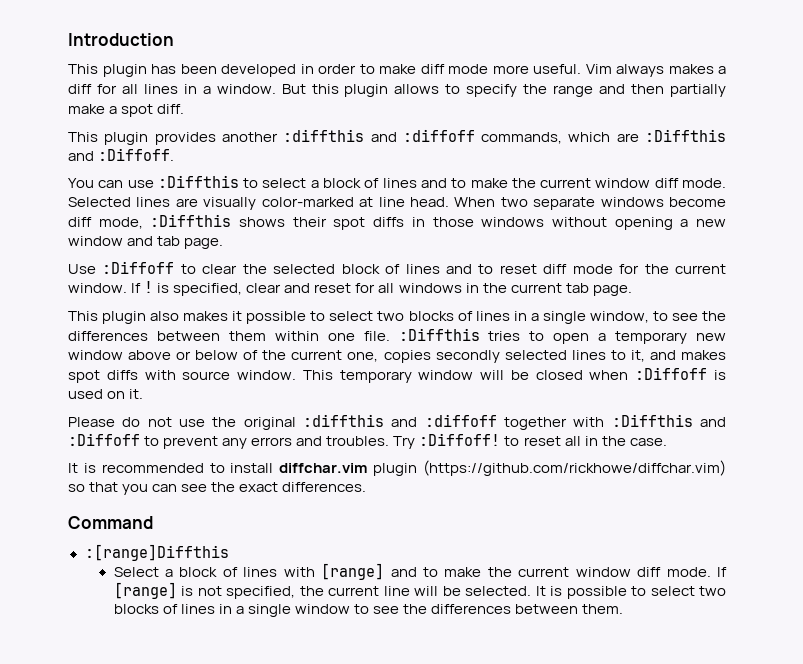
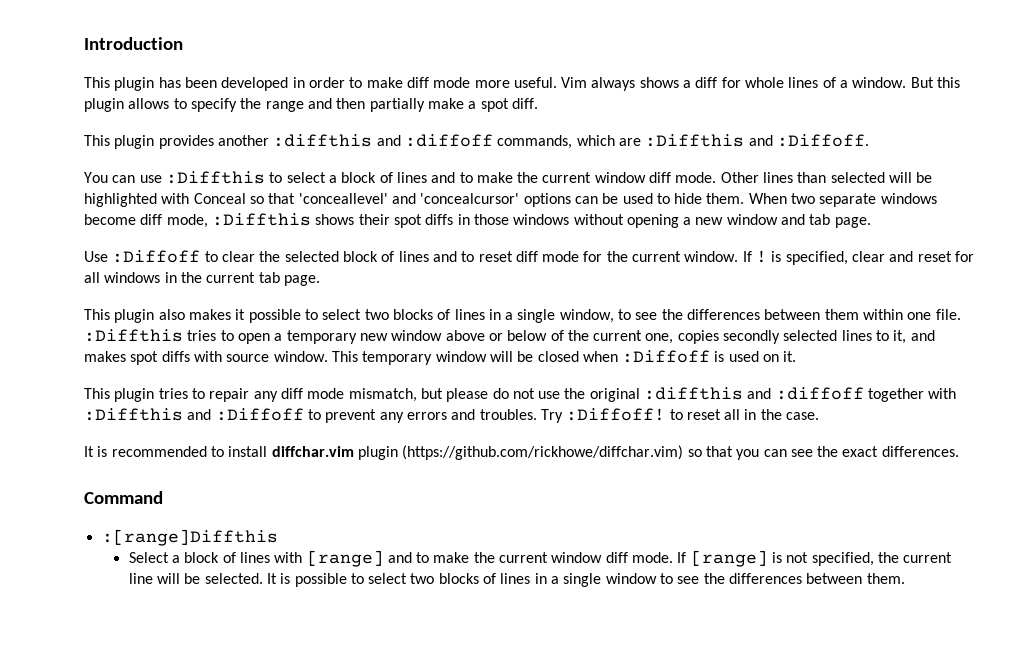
- Vim always makes a diff for all lines in a window.
+ Vim always shows a diff for whole lines of a window.
- Selected lines are visually color-marked at line head.
+ Other lines than selected will be highlighted with Conceal so that 'conceallevel' and 'concealcursor' options can be used to hide them.
- Please do not use the original :diffthis and :diffoff together with :Diffthis and :Diffoff to prevent any errors and troubles.
+ This plugin tries to repair any diff mode mismatch, but please do not use the original :diffthis and :diffoff together with :Diffthis and :Diffoff to prevent any errors and troubles.

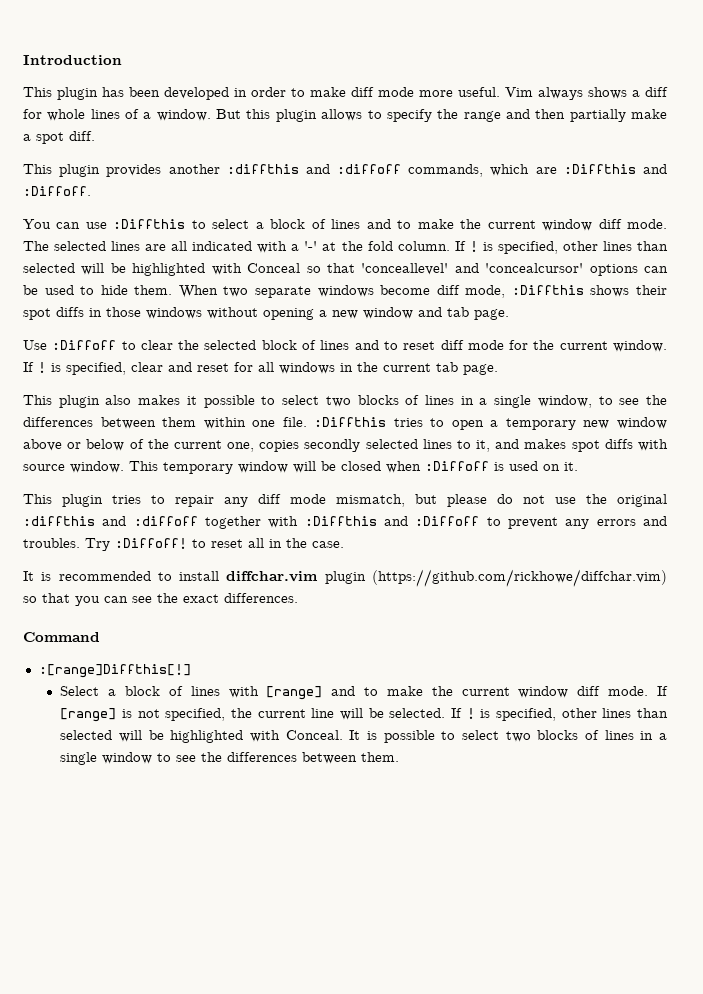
- Other lines than selected will be highlighted with Conceal so that 'conceallevel' and 'concealcursor' options can be used to hide them.
+ The selected lines are all indicated with a '-' at the fold column. If ! is specified, other lines than selected will be highlighted with Conceal so that 'conceallevel' and 'concealcursor' options can be used to hide them.
- :[range]Diffthis
+ :[range]Diffthis[!]
+ If ! is specified, other lines than selected will be highlighted with Conceal.

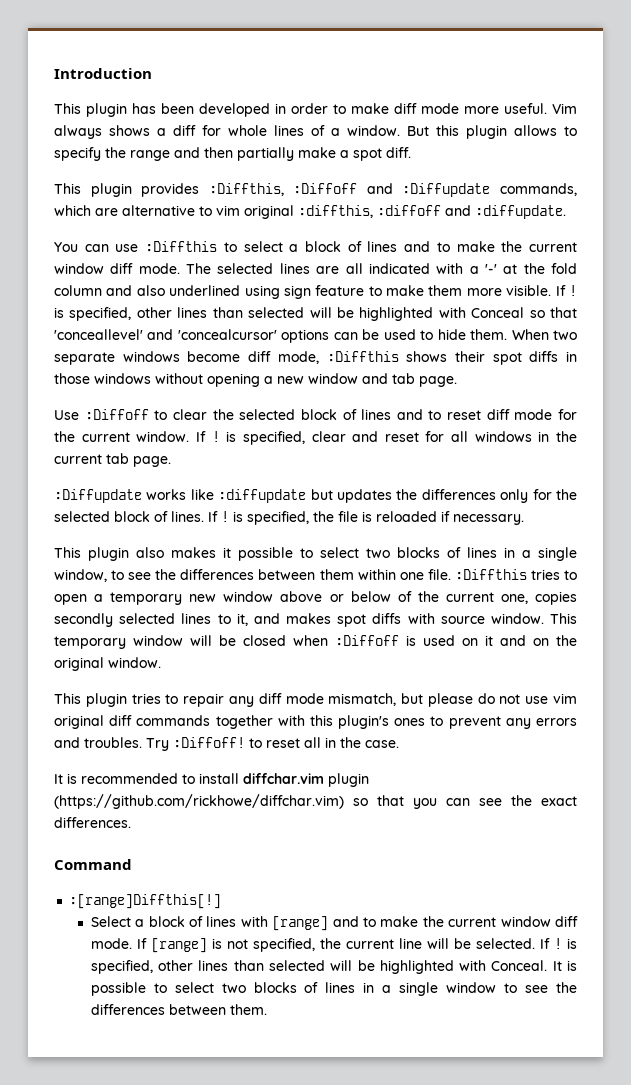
- This plugin provides another :diffthis and :diffoff commands, which are :Diffthis and :Diffoff.
+ This plugin provides :Diffthis, :Diffoff and :Diffupdate commands, which are alternative to vim original :diffthis, :diffoff and :diffupdate.
- The selected lines are all indicated with a '-' at the fold column.
+ The selected lines are all indicated with a '-' at the fold column and also underlined using sign feature to make them more visible.
+ :Diffupdate works like :diffupdate but updates the differences only for the selected block of lines. If ! is specified, the file is reloaded if necessary.
- This temporary window will be closed when :Diffoff is used on it.
+ This temporary window will be closed when :Diffoff is used on it and on the original window.
- This plugin tries to repair any diff mode mismatch, but please do not use the original :diffthis and :diffoff together with :Diffthis and :Diffoff to prevent any errors and troubles.
+ This plugin tries to repair any diff mode mismatch, but please do not use vim original diff commands together with this plugin's ones to prevent any errors and troubles.

